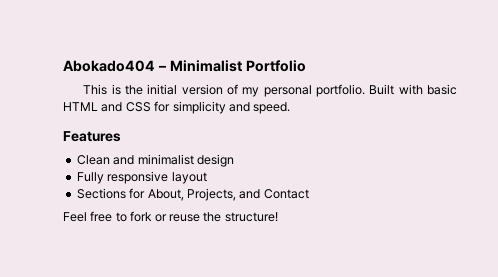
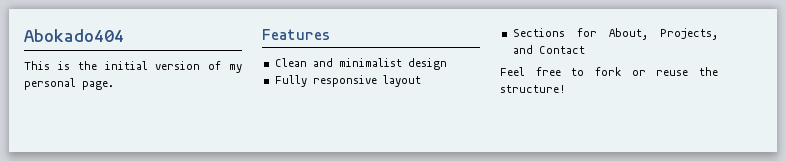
- Abokado404 – Minimalist Portfolio
+ Abokado404
- This is the initial version of my personal portfolio. Built with basic HTML and CSS for simplicity and speed.
+ This is the initial version of my personal page.

